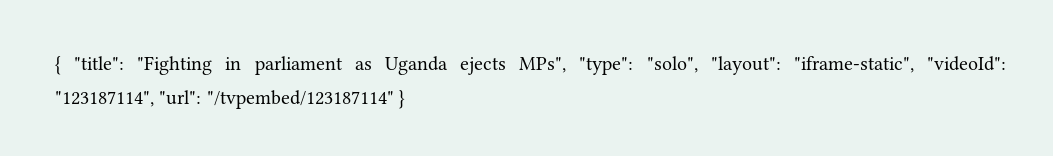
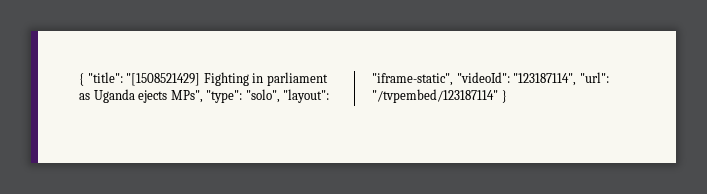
- { "title": "Fighting in parliament as Uganda ejects MPs", "type": "solo", "layout": "iframe-static", "videoId": "123187114", "url": "/tvpembed/123187114" }
+ { "title": "[1508521429] Fighting in parliament as Uganda ejects MPs", "type": "solo", "layout": "iframe-static", "videoId": "123187114", "url": "/tvpembed/123187114" }

